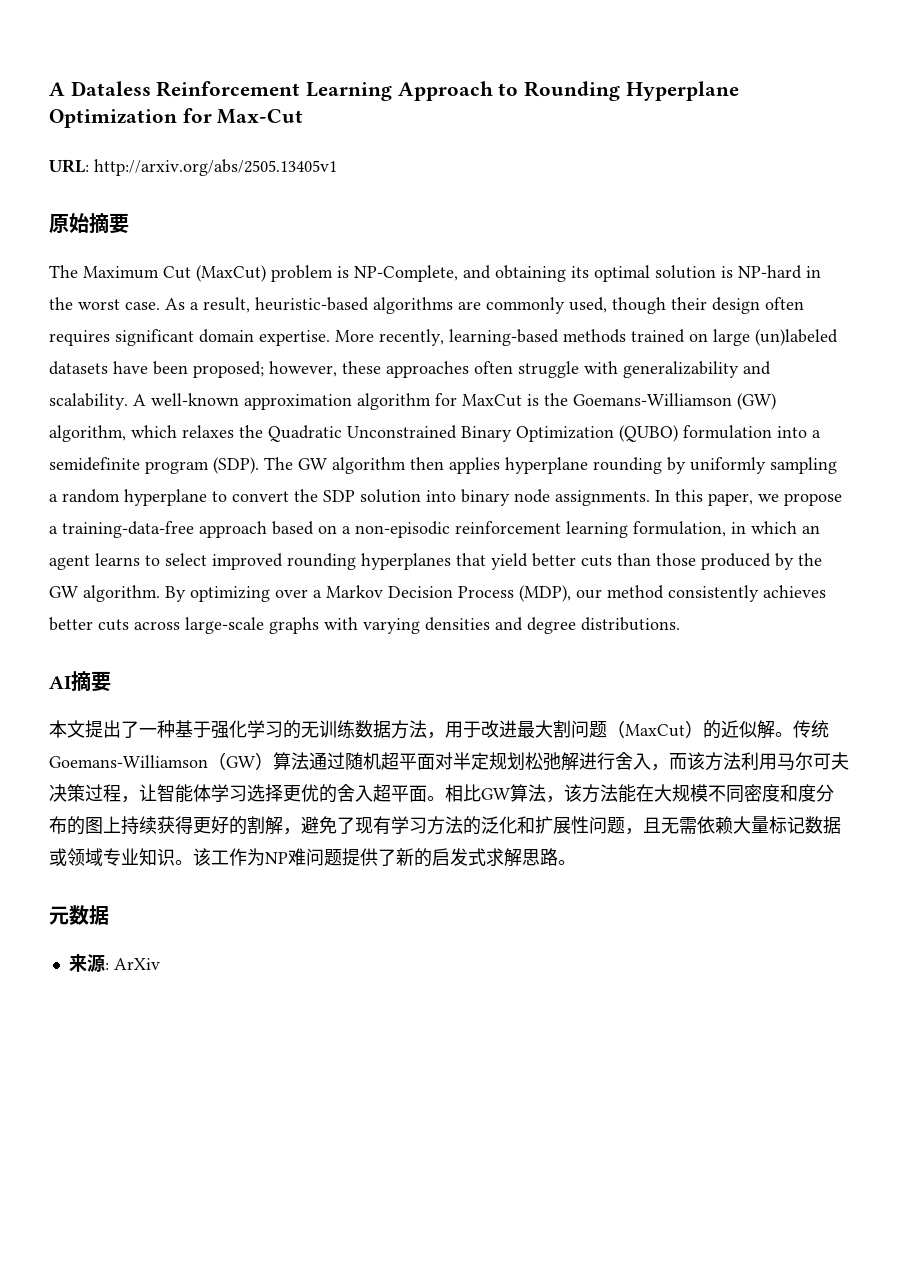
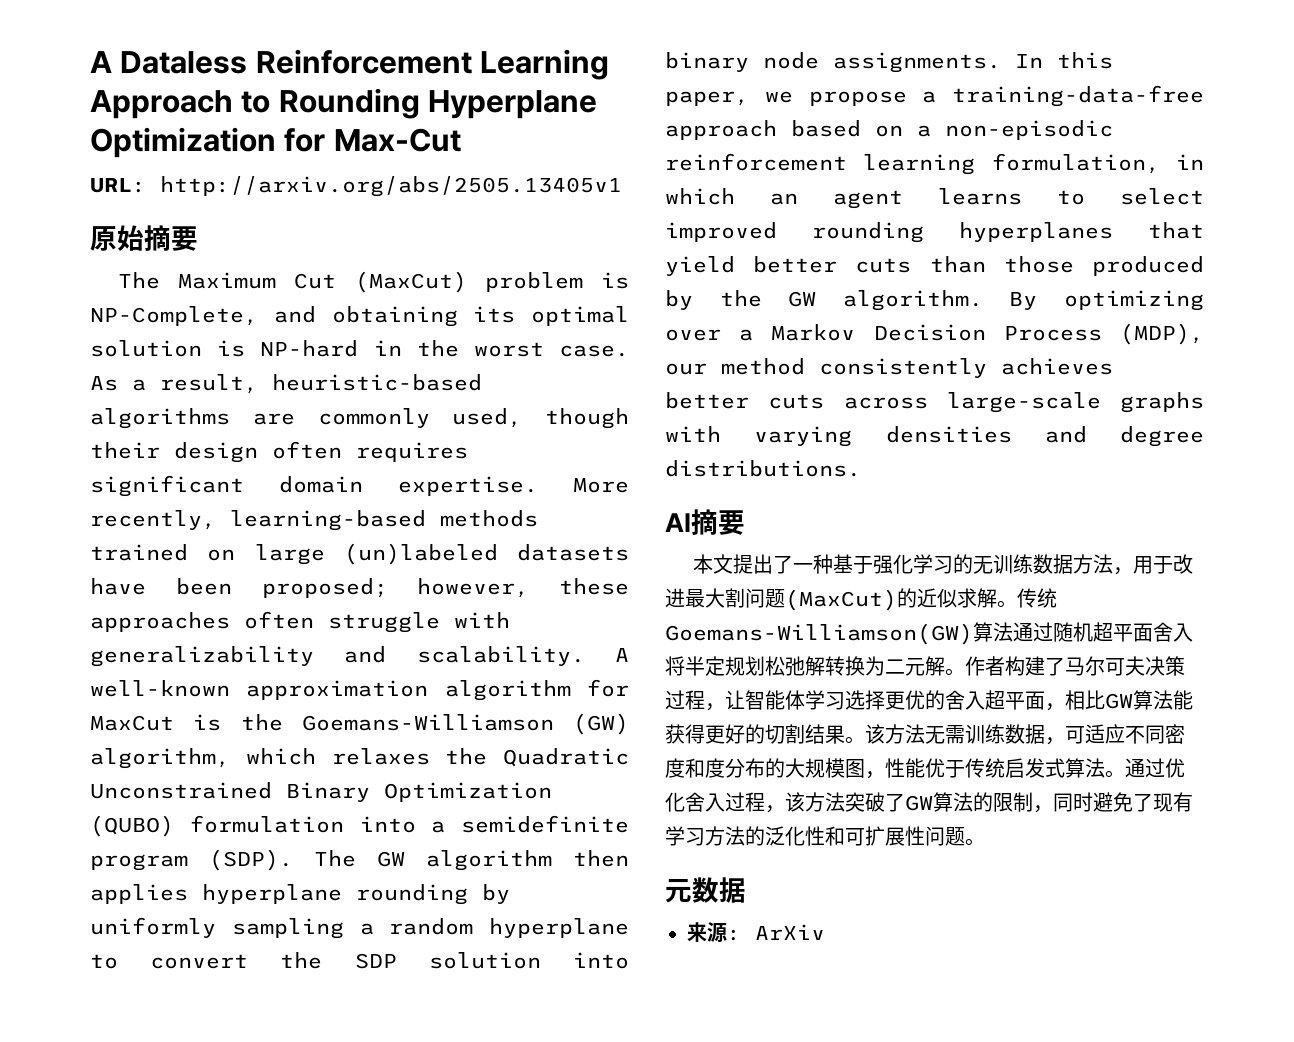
- 本文提出了一种基于强化学习的无训练数据方法，用于改进最大割问题（MaxCut）的近似解。传统Goemans-Williamson（GW）算法通过随机超平面对半定规划松弛解进行舍入，而该方法利用马尔可夫决策过程，让智能体学习选择更优的舍入超平面。相比GW算法，该方法能在大规模不同密度和度分布的图上持续获得更好的割解，避免了现有学习方法的泛化和扩展性问题，且无需依赖大量标记数据或领域专业知识。该工作为NP难问题提供了新的启发式求解思路。
+ 本文提出了一种基于强化学习的无训练数据方法，用于改进最大割问题(MaxCut)的近似求解。传统Goemans-Williamson(GW)算法通过随机超平面舍入将半定规划松弛解转换为二元解。作者构建了马尔可夫决策过程，让智能体学习选择更优的舍入超平面，相比GW算法能获得更好的切割结果。该方法无需训练数据，可适应不同密度和度分布的大规模图，性能优于传统启发式算法。通过优化舍入过程，该方法突破了GW算法的限制，同时避免了现有学习方法的泛化性和可扩展性问题。

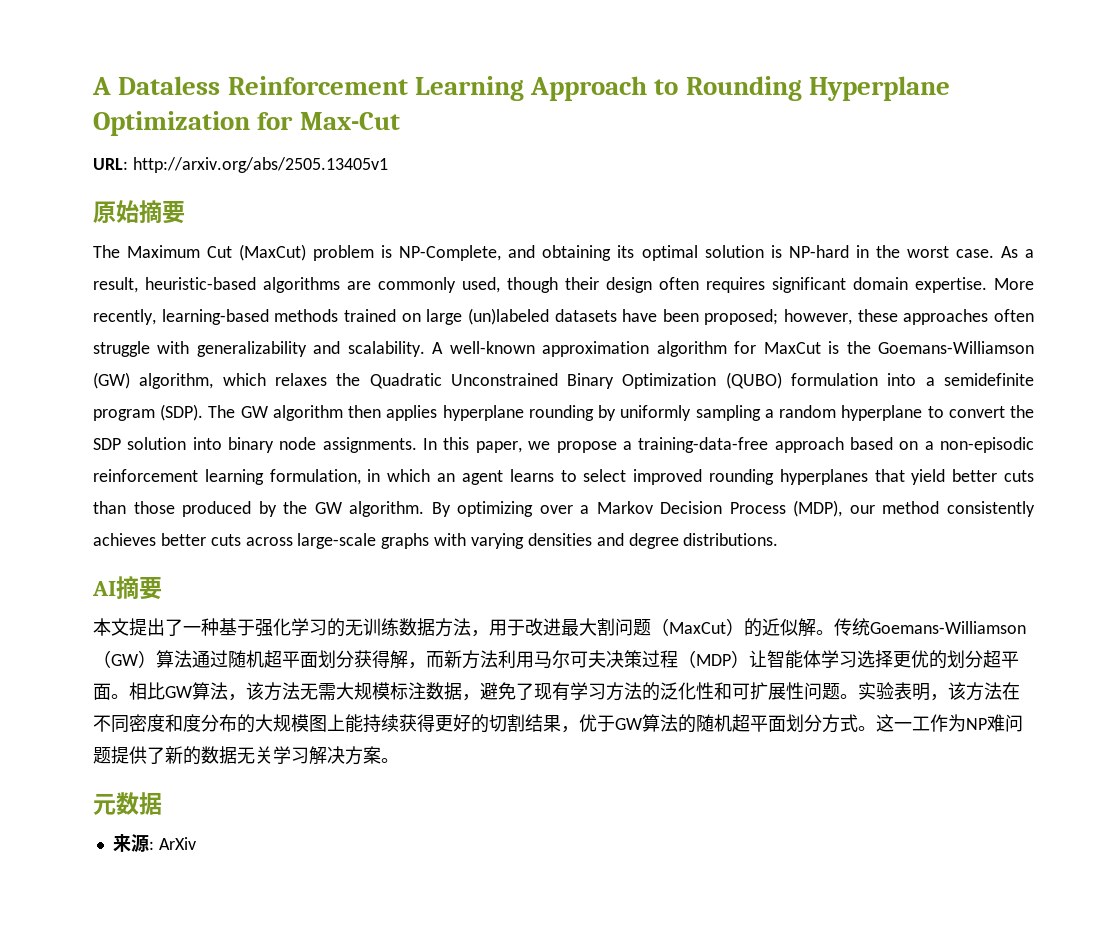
- 本文提出了一种基于强化学习的无训练数据方法，用于改进最大割问题(MaxCut)的近似求解。传统Goemans-Williamson(GW)算法通过随机超平面舍入将半定规划松弛解转换为二元解。作者构建了马尔可夫决策过程，让智能体学习选择更优的舍入超平面，相比GW算法能获得更好的切割结果。该方法无需训练数据，可适应不同密度和度分布的大规模图，性能优于传统启发式算法。通过优化舍入过程，该方法突破了GW算法的限制，同时避免了现有学习方法的泛化性和可扩展性问题。
+ 本文提出了一种基于强化学习的无训练数据方法，用于改进最大割问题（MaxCut）的近似解。传统Goemans-Williamson（GW）算法通过随机超平面划分获得解，而新方法利用马尔可夫决策过程（MDP）让智能体学习选择更优的划分超平面。相比GW算法，该方法无需大规模标注数据，避免了现有学习方法的泛化性和可扩展性问题。实验表明，该方法在不同密度和度分布的大规模图上能持续获得更好的切割结果，优于GW算法的随机超平面划分方式。这一工作为NP难问题提供了新的数据无关学习解决方案。

